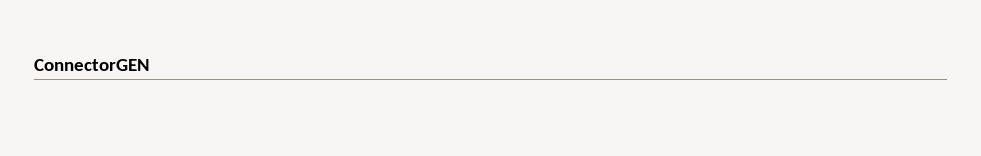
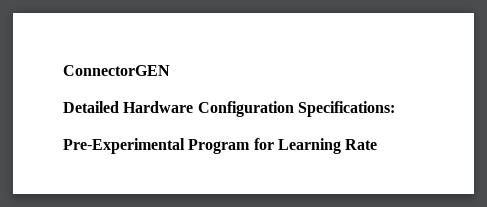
+ Detailed Hardware Configuration Specifications:
+ Pre-Experimental Program for Learning Rate

